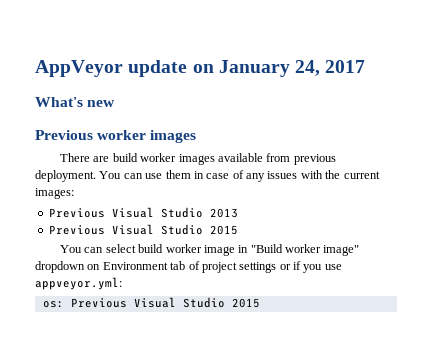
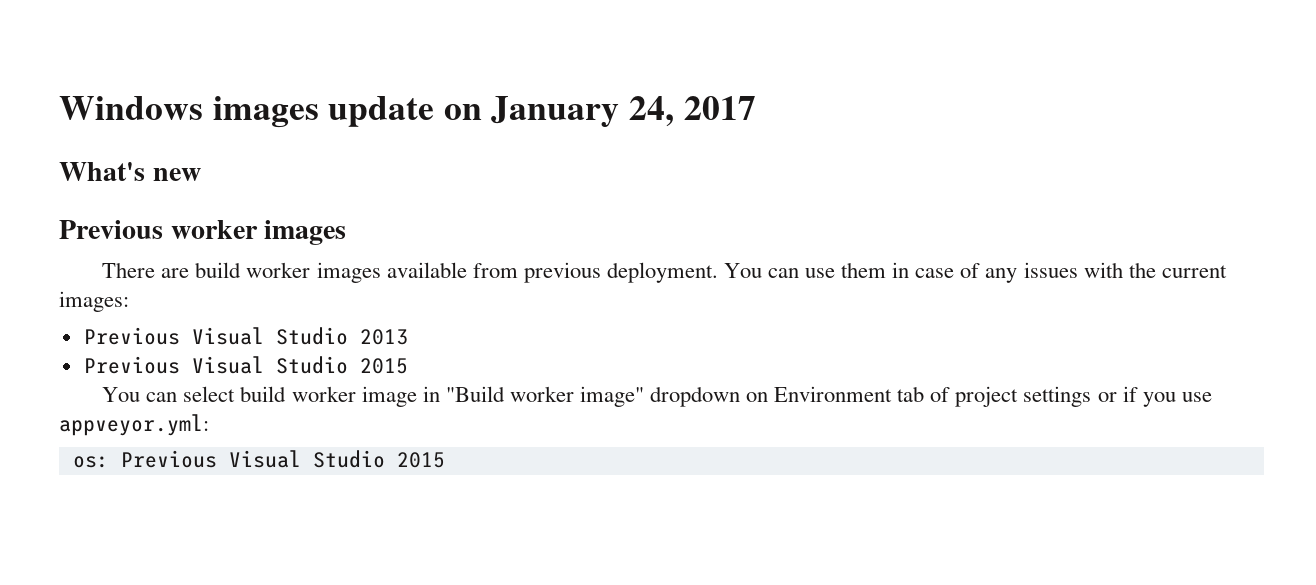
- AppVeyor update on January 24, 2017
+ Windows images update on January 24, 2017

